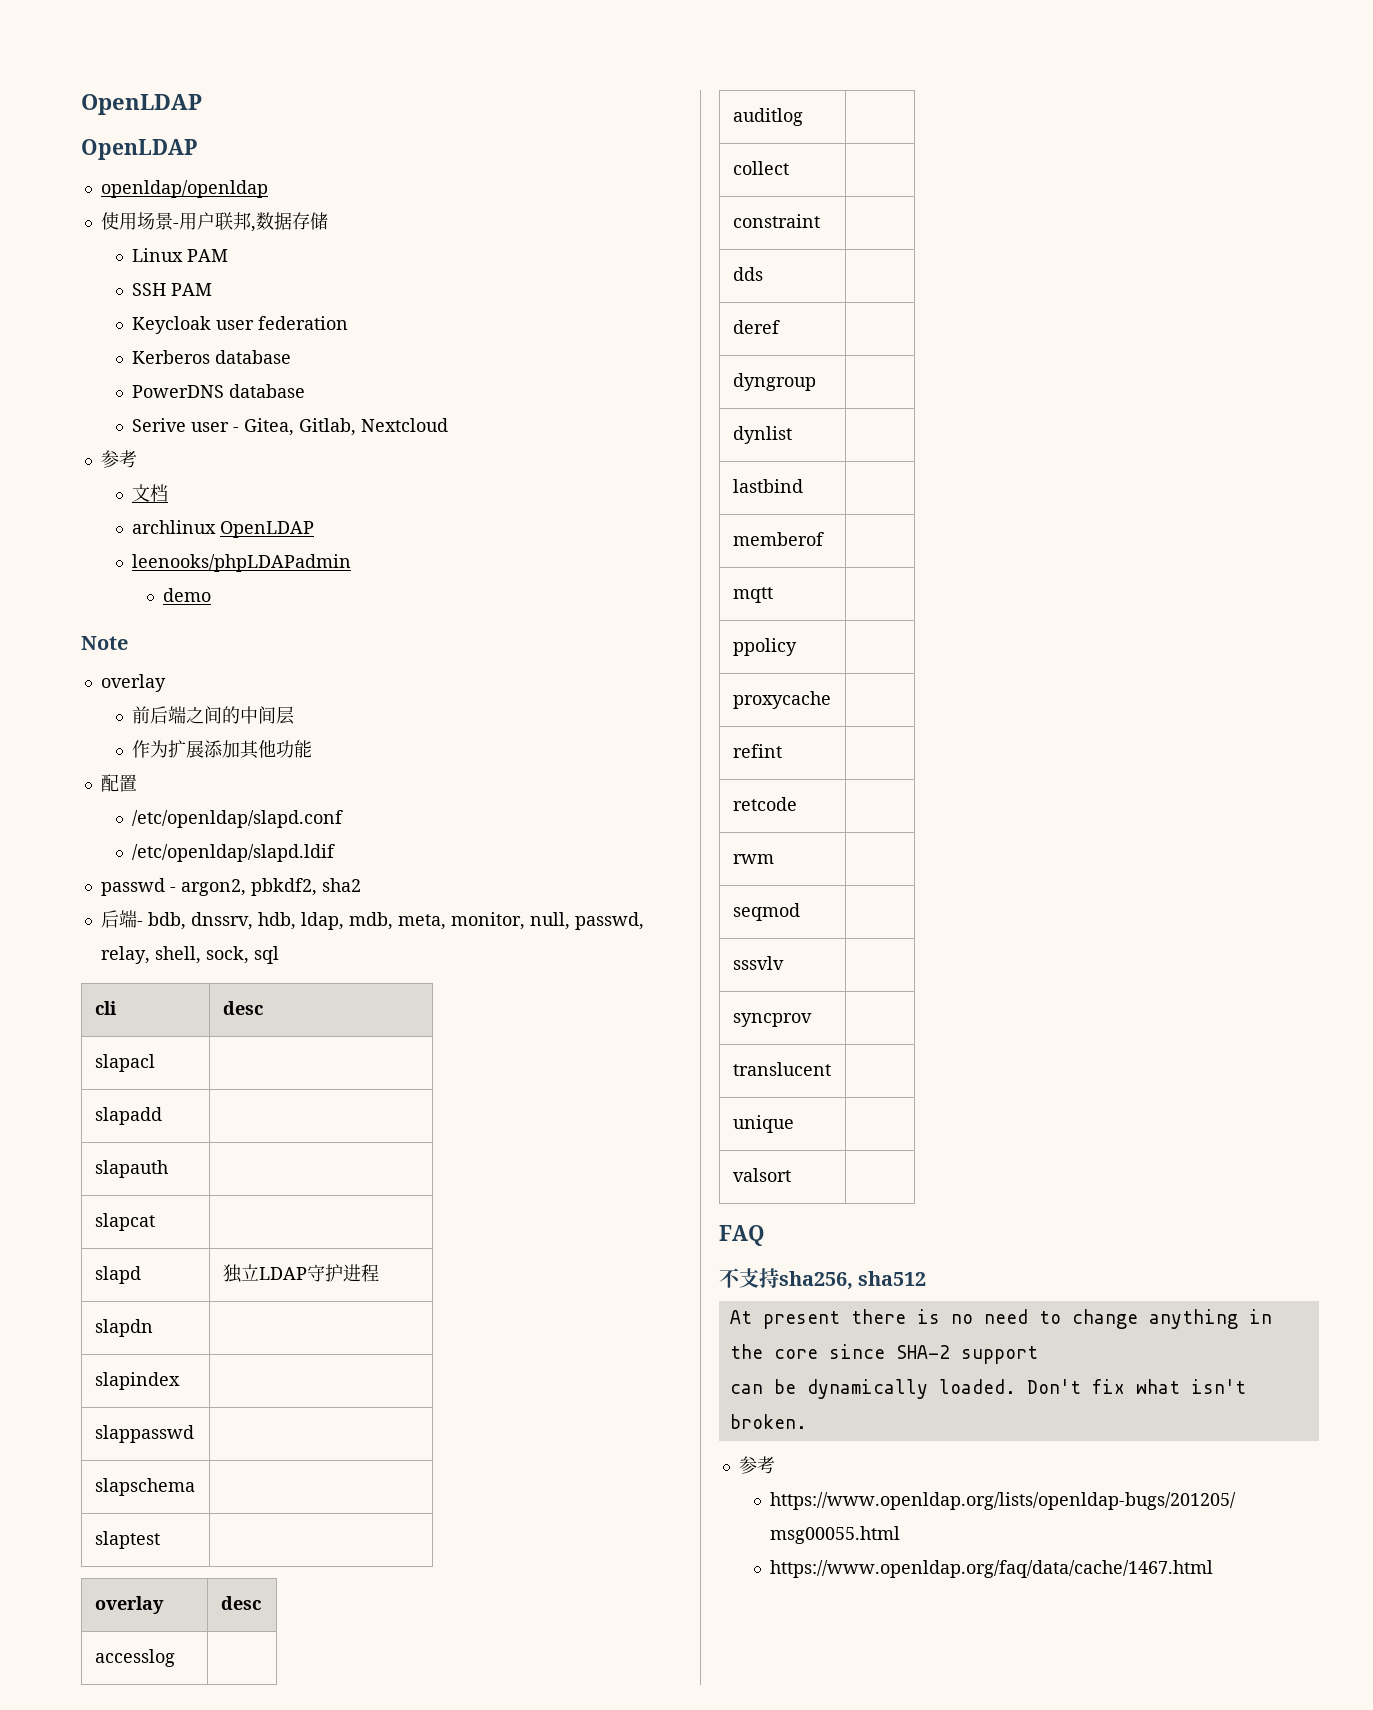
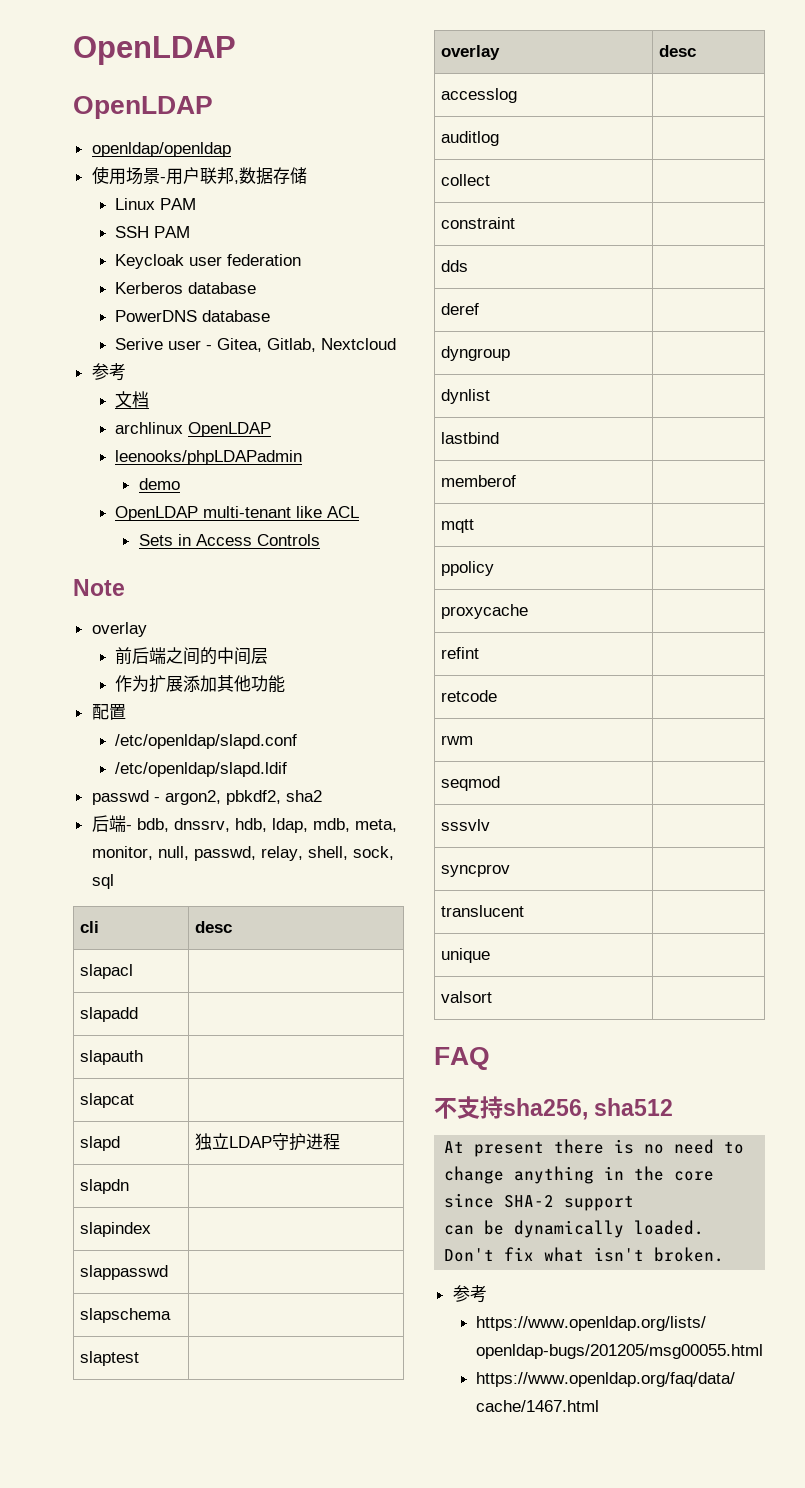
+ OpenLDAP multi-tenant like ACL
+ Sets in Access Controls

